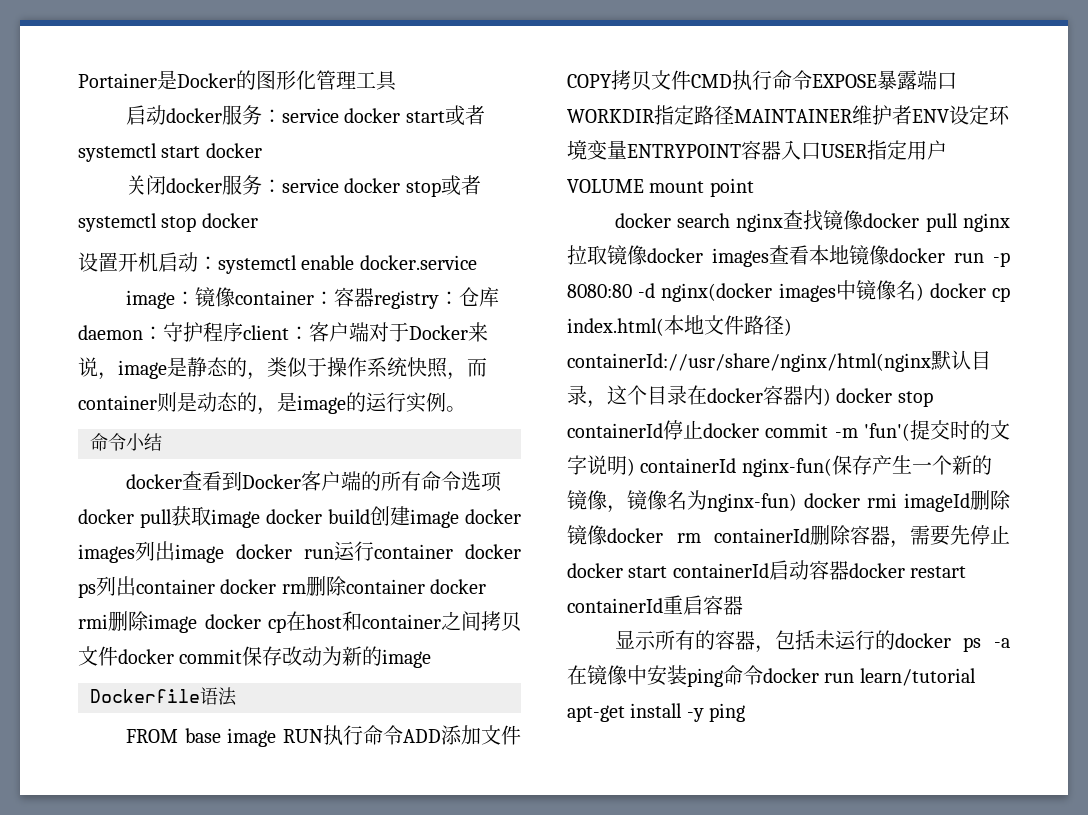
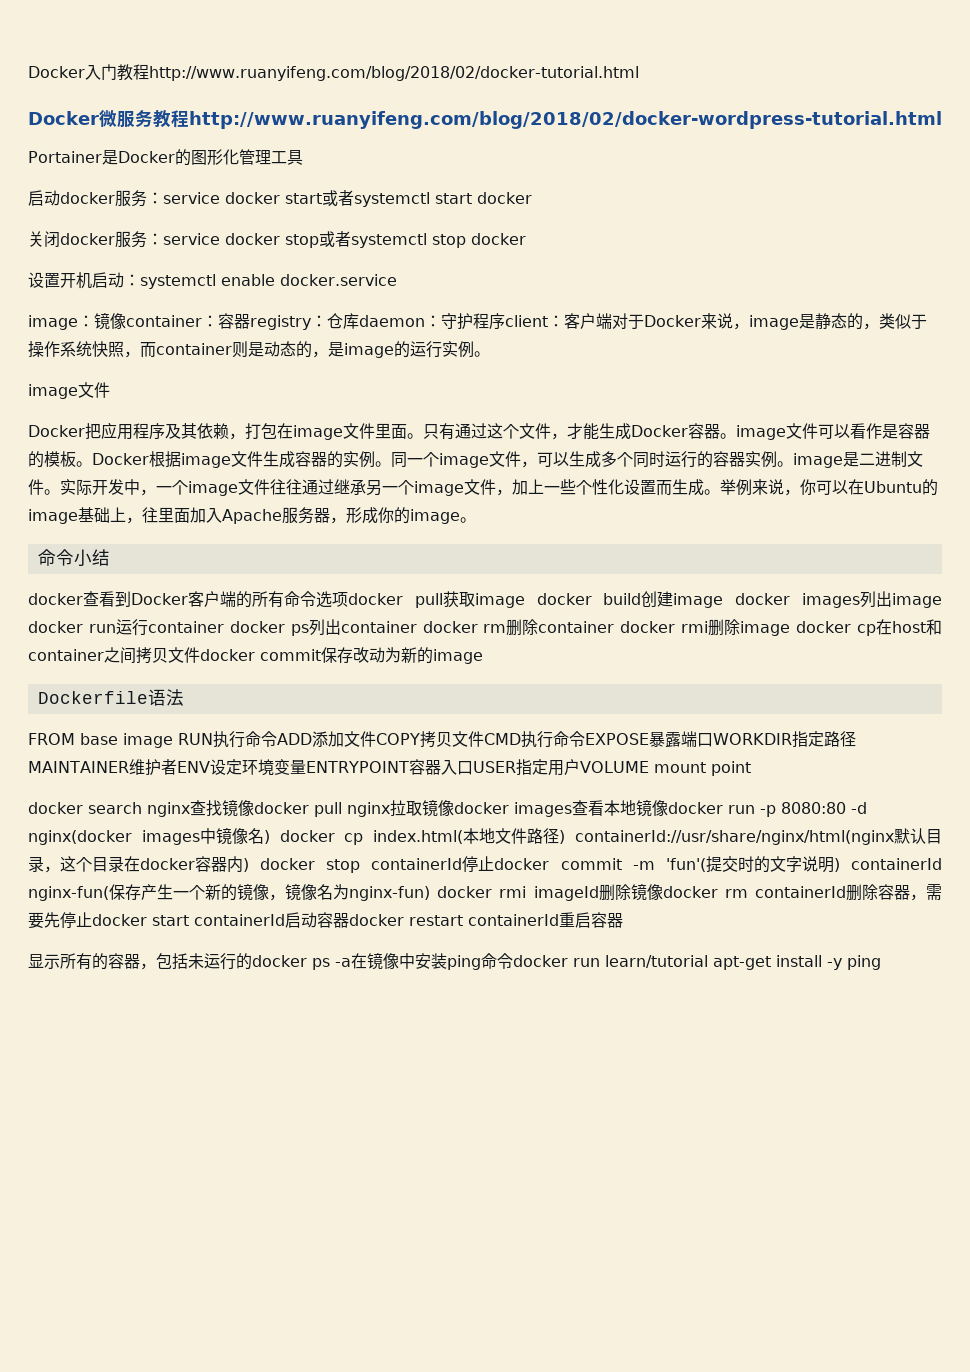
+ Docker入门教程http://www.ruanyifeng.com/blog/2018/02/docker-tutorial.html
+ Docker微服务教程http://www.ruanyifeng.com/blog/2018/02/docker-wordpress-tutorial.html
  image：镜像container：容器registry：仓库daemon：守护程序client：客户端对于Docker来说，image是静态的，类似于操作系统快照，而container则是动态的，是image的运行实例。
+ image文件
+ Docker把应用程序及其依赖，打包在image文件里面。只有通过这个文件，才能生成Docker容器。image文件可以看作是容器的模板。Docker根据image文件生成容器的实例。同一个image文件，可以生成多个同时运行的容器实例。image是二进制文件。实际开发中，一个image文件往往通过继承另一个image文件，加上一些个性化设置而生成。举例来说，你可以在Ubuntu的image基础上，往里面加入Apache服务器，形成你的image。

